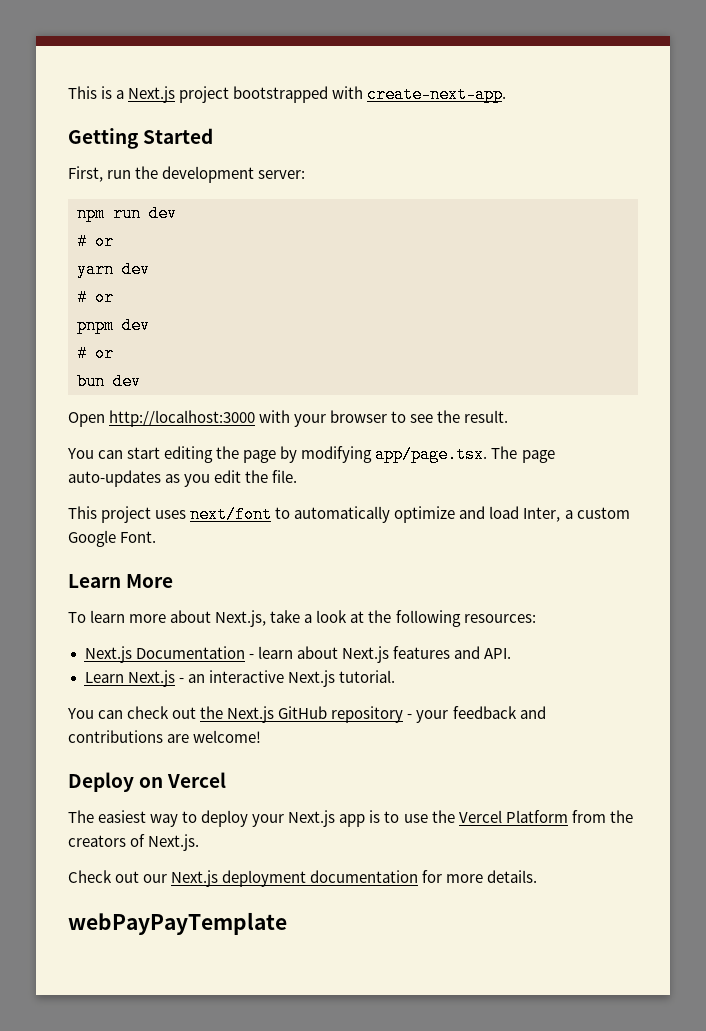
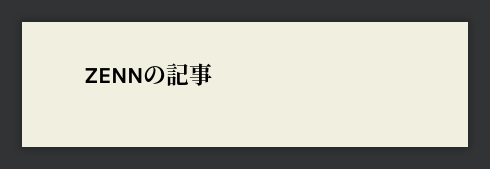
- This is a Next.js project bootstrapped with create-next-app.
- Getting Started
- First, run the development server:
- npm run dev
- # or
- yarn dev
- # or
- pnpm dev
- # or
- bun dev
- Open http://localhost:3000 with your browser to see the result.
- You can start editing the page by modifying app/page.tsx. The page auto-updates as you edit the file.
- This project uses next/font to automatically optimize and load Inter, a custom Google Font.
- Learn More
- To learn more about Next.js, take a look at the following resources:
- Next.js Documentation - learn about Next.js features and API.
- Learn Next.js - an interactive Next.js tutorial.
- You can check out the Next.js GitHub repository - your feedback and contributions are welcome!
- Deploy on Vercel
- The easiest way to deploy your Next.js app is to use the Vercel Platform from the creators of Next.js.
- Check out our Next.js deployment documentation for more details.
- webPayPayTemplate
+ ZENNの記事

